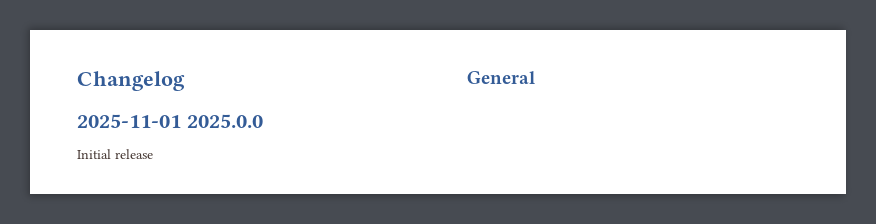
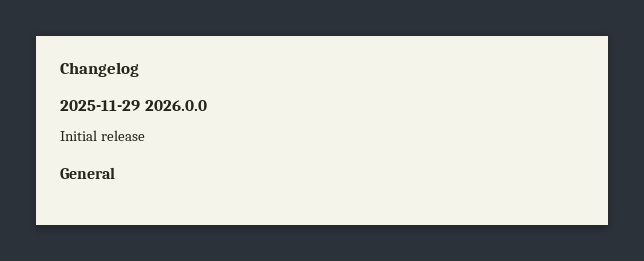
- 2025-11-01 2025.0.0
+ 2025-11-29 2026.0.0

